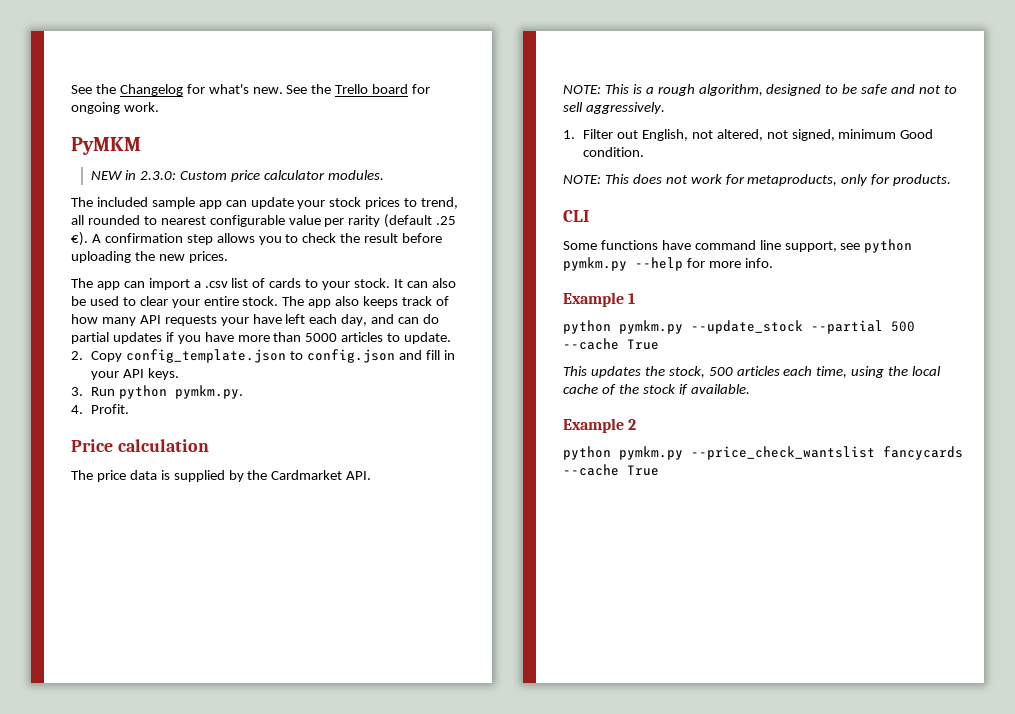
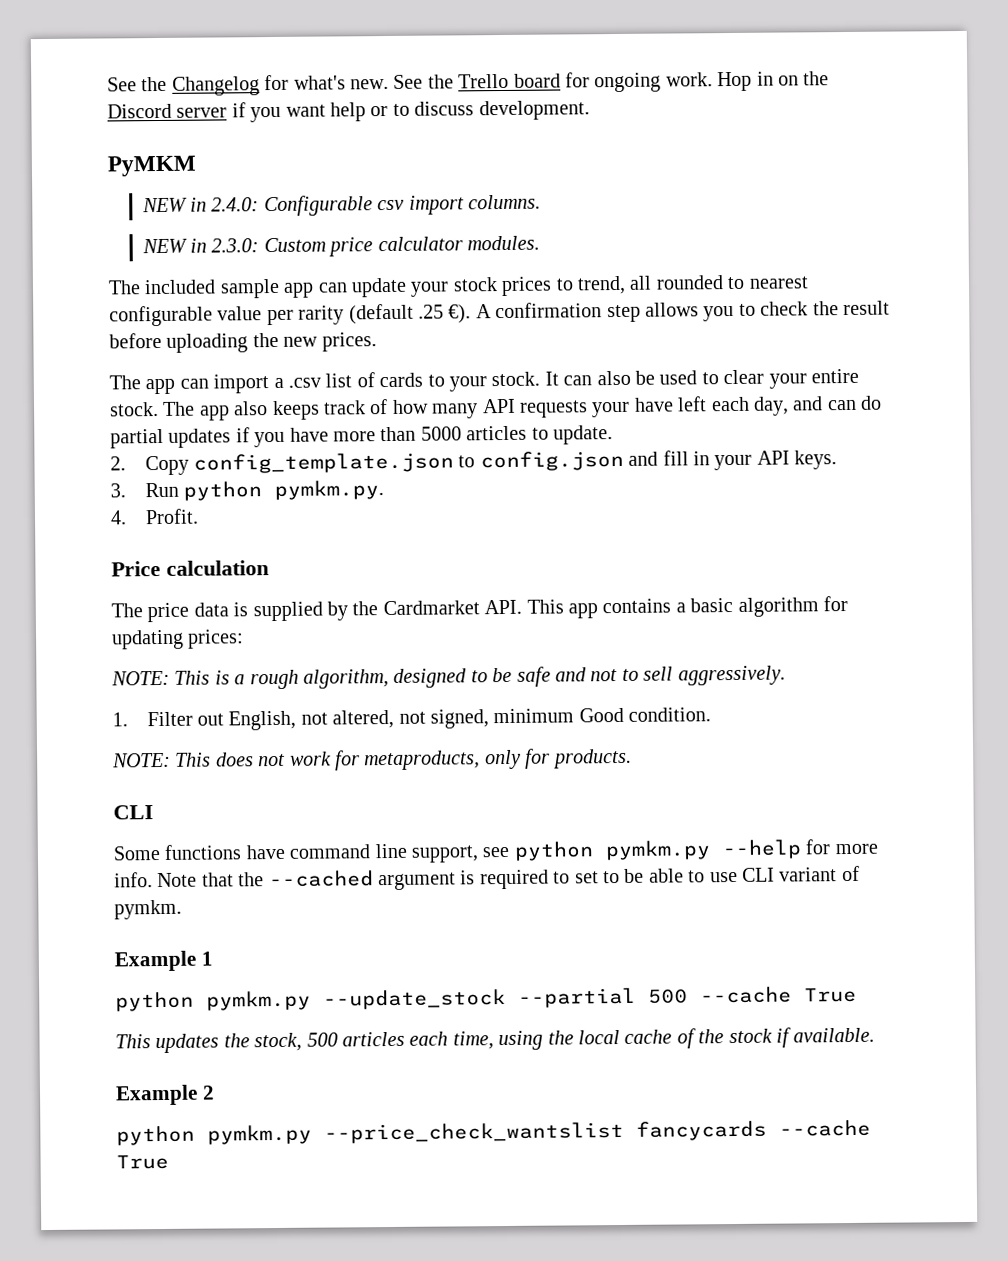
- See the Trello board for ongoing work.
+ See the Trello board for ongoing work. Hop in on the Discord server if you want help or to discuss development.
  PyMKM
+ NEW in 2.4.0: Configurable csv import columns.
- The price data is supplied by the Cardmarket API.
+ The price data is supplied by the Cardmarket API. This app contains a basic algorithm for updating prices:
+ Note that the --cached argument is required to set to be able to use CLI variant of pymkm.

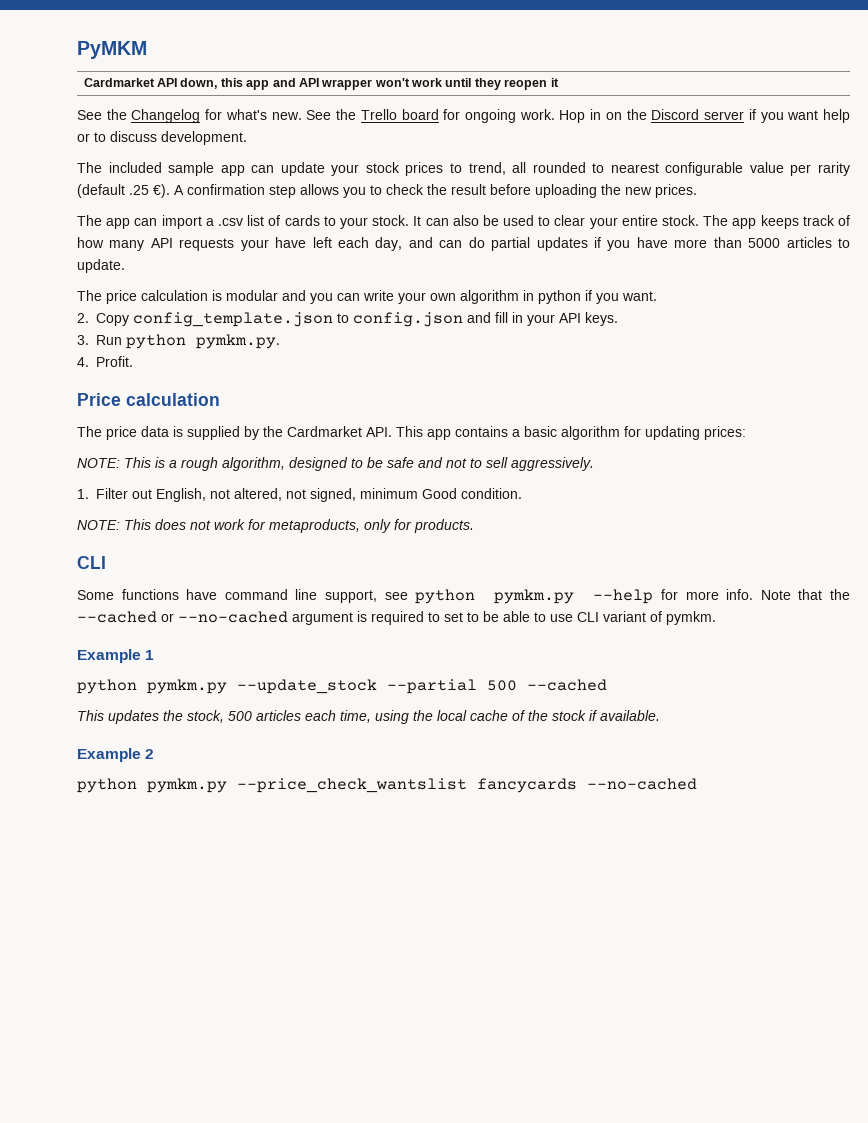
+ PyMKM
+ Cardmarket API down, this app and API wrapper won't work until they reopen it
- PyMKM
- NEW in 2.4.0: Configurable csv import columns.
- NEW in 2.3.0: Custom price calculator modules.
- The app also keeps track of how many API requests your have left each day, and can do partial updates if you have more than 5000 articles to update.
+ The app keeps track of how many API requests your have left each day, and can do partial updates if you have more than 5000 articles to update.
+ The price calculation is modular and you can write your own algorithm in python if you want.
- Note that the --cached argument is required to set to be able to use CLI variant of pymkm.
+ Note that the --cached or --no-cached argument is required to set to be able to use CLI variant of pymkm.
- python pymkm.py --update_stock --partial 500 --cache True
+ python pymkm.py --update_stock --partial 500 --cached
- python pymkm.py --price_check_wantslist fancycards --cache True
+ python pymkm.py --price_check_wantslist fancycards --no-cached

